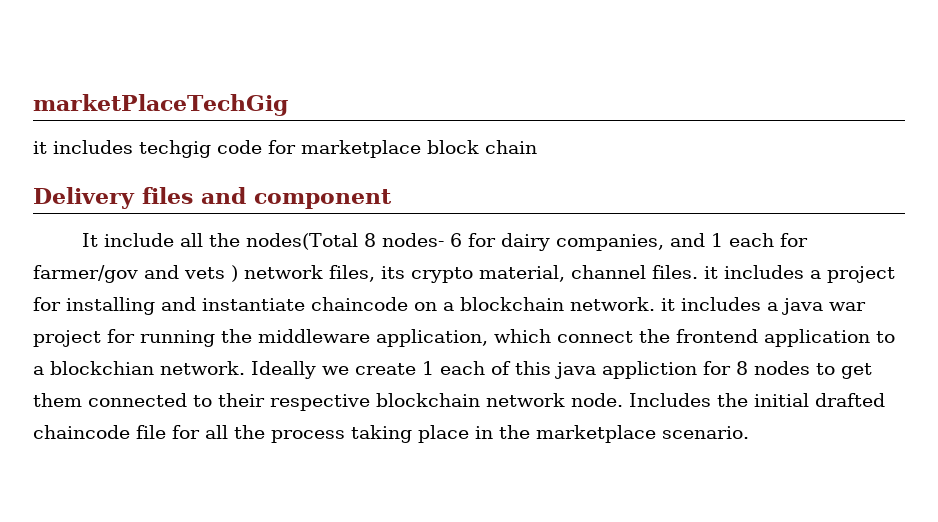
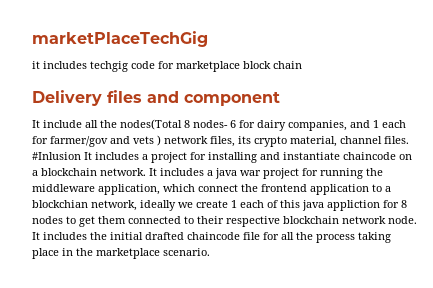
- It include all the nodes(Total 8 nodes- 6 for dairy companies, and 1 each for farmer/gov and vets ) network files, its crypto material, channel files. it includes a project for installing and instantiate chaincode on a blockchain network. it includes a java war project for running the middleware application, which connect the frontend application to a blockchian network. Ideally we create 1 each of this java appliction for 8 nodes to get them connected to their respective blockchain network node.
+ It include all the nodes(Total 8 nodes- 6 for dairy companies, and 1 each for farmer/gov and vets ) network files, its crypto material, channel files. #Inlusion It includes a project for installing and instantiate chaincode on a blockchain network. It includes a java war project for running the middleware application, which connect the frontend application to a blockchian network, ideally we create 1 each of this java appliction for 8 nodes to get them connected to their respective blockchain network node.
- Includes the initial drafted chaincode file for all the process taking place in the marketplace scenario.
+ It includes the initial drafted chaincode file for all the process taking place in the marketplace scenario.

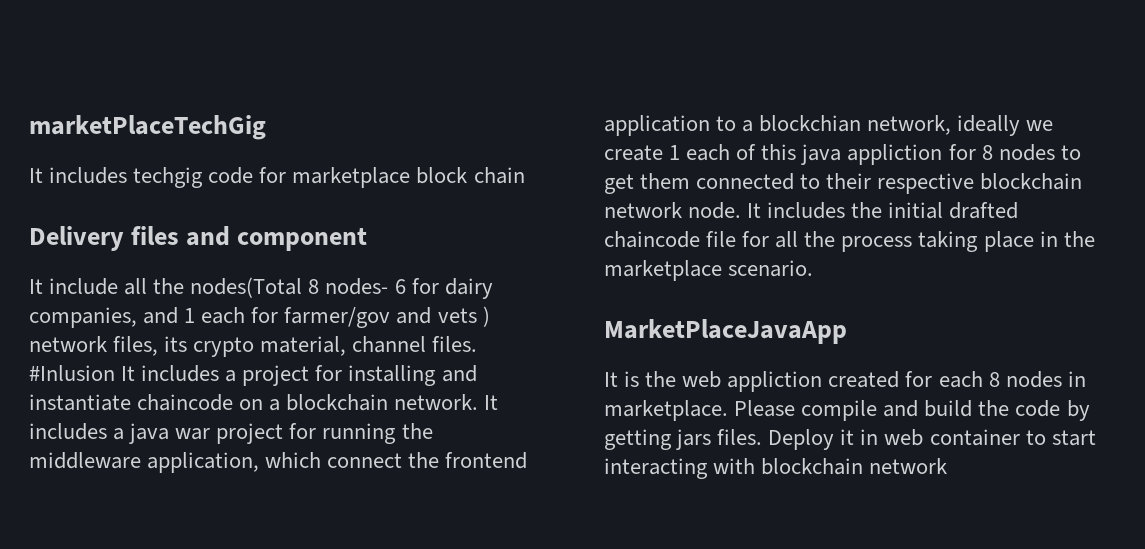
- it includes techgig code for marketplace block chain
+ It includes techgig code for marketplace block chain
+ MarketPlaceJavaApp
+ It is the web appliction created for each 8 nodes in marketplace. Please compile and build the code by getting jars files. Deploy it in web container to start interacting with blockchain network

